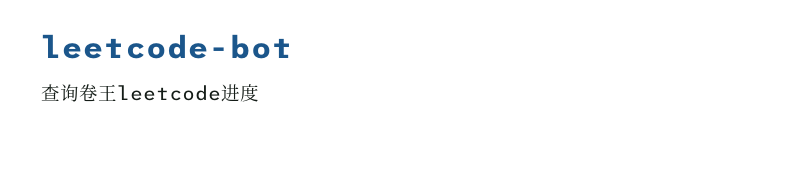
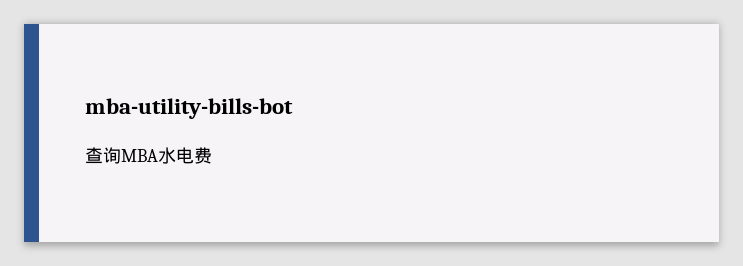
- leetcode-bot
+ mba-utility-bills-bot
- 查询卷王leetcode进度
+ 查询MBA水电费

